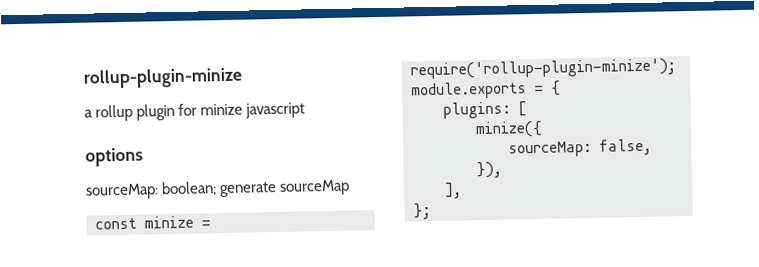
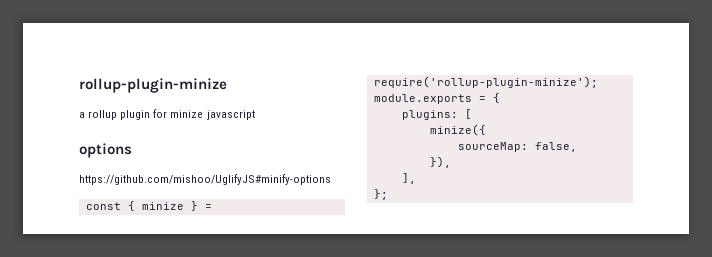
- sourceMap: boolean; generate sourceMap
- const minize = require('rollup-plugin-minize');
+ https://github.com/mishoo/UglifyJS#minify-options
+ const { minize } = require('rollup-plugin-minize');

